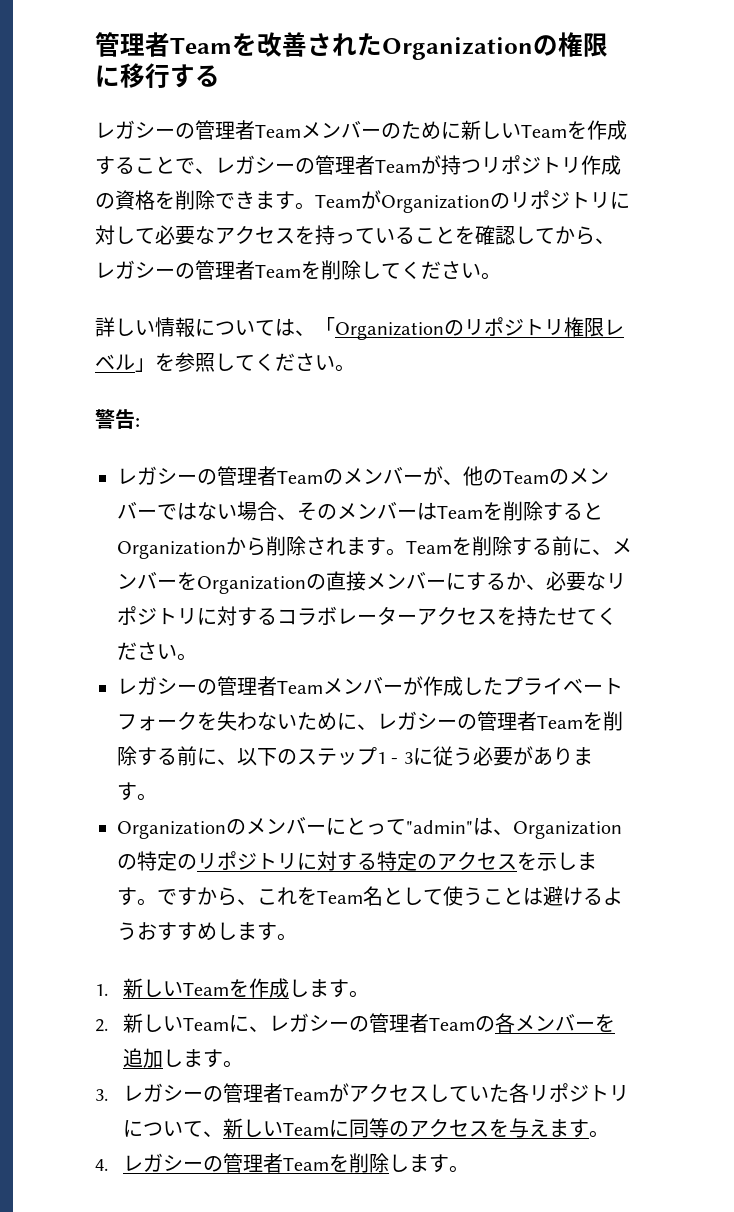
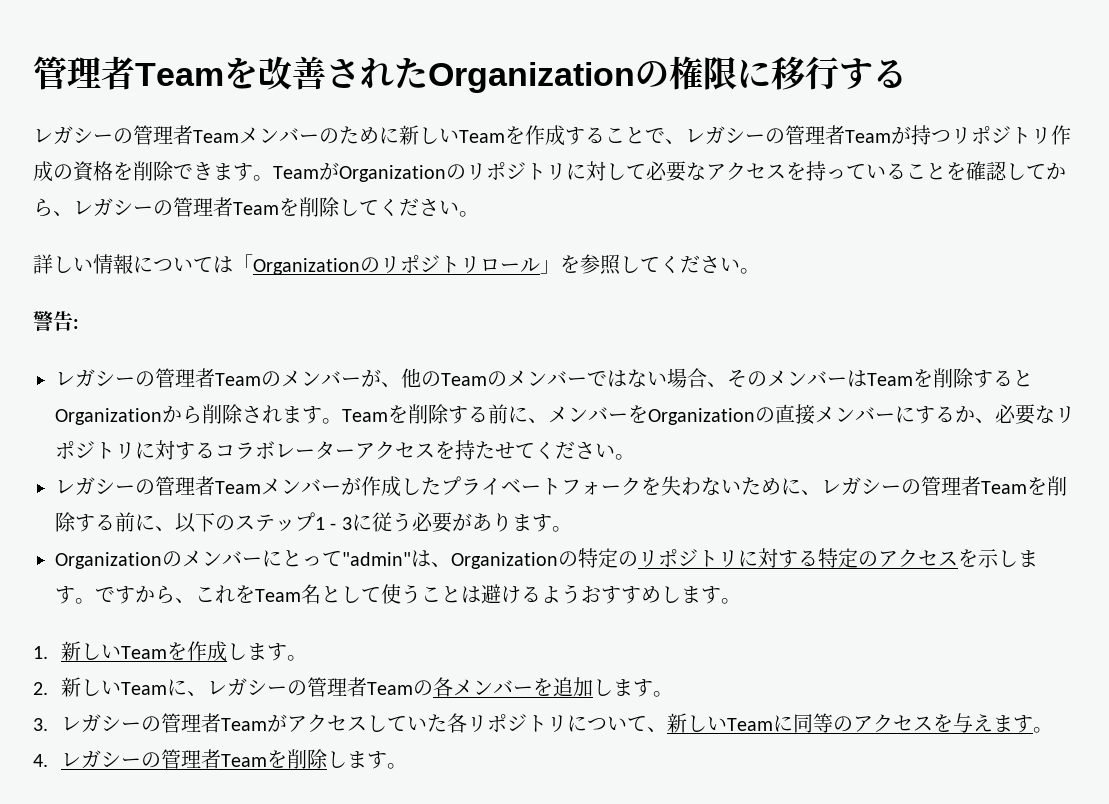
- 詳しい情報については、「Organizationのリポジトリ権限レベル」を参照してください。
+ 詳しい情報については「Organizationのリポジトリロール」を参照してください。

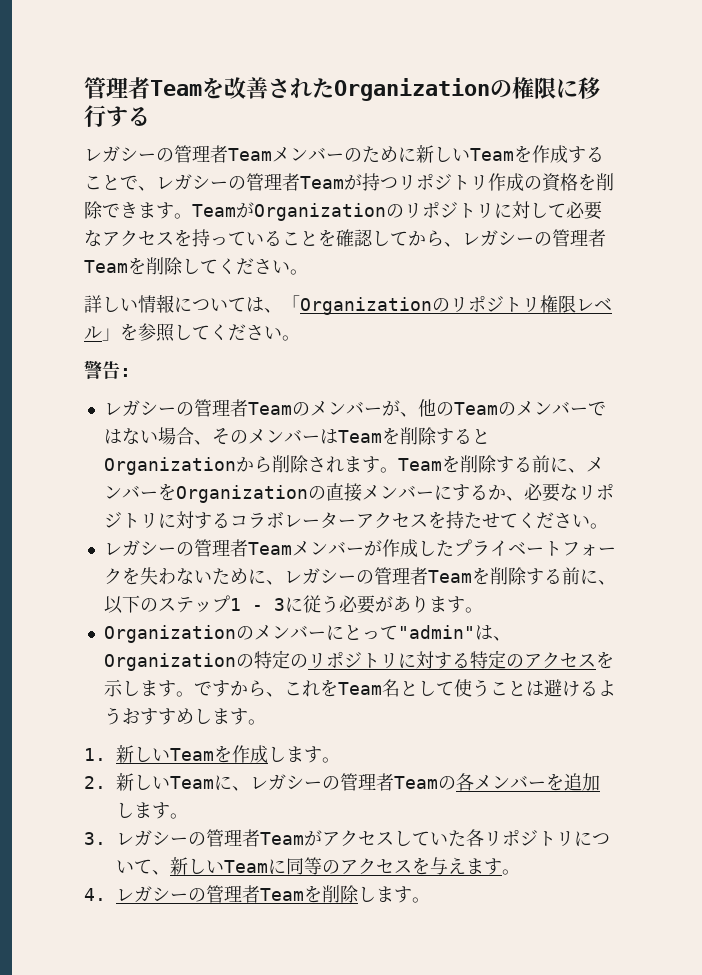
- 詳しい情報については「Organizationのリポジトリロール」を参照してください。
+ 詳しい情報については、「Organizationのリポジトリ権限レベル」を参照してください。

